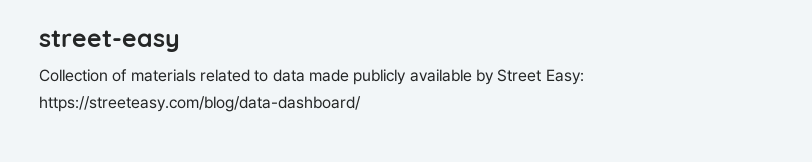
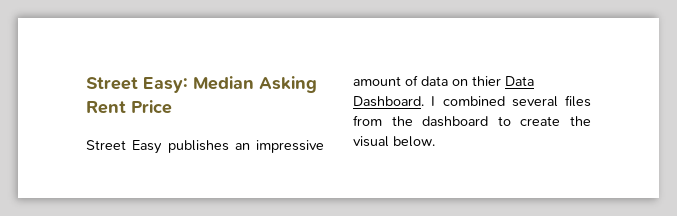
- street-easy
- Collection of materials related to data made publicly available by Street Easy: https://streeteasy.com/blog/data-dashboard/
+ Street Easy: Median Asking Rent Price
+ Street Easy publishes an impressive amount of data on thier Data Dashboard. I combined several files from the dashboard to create the visual below.

